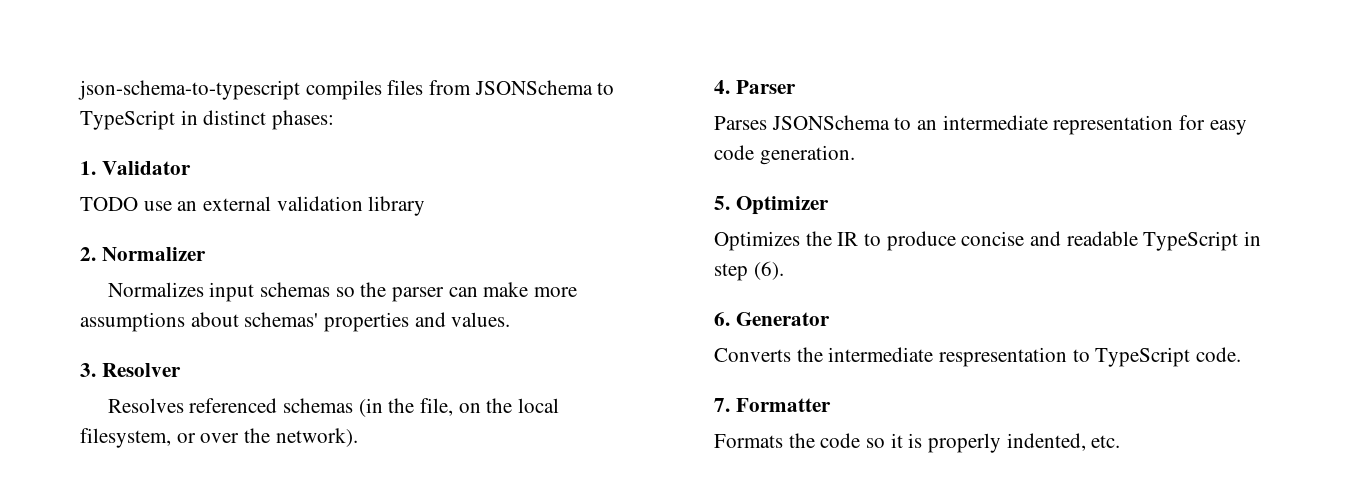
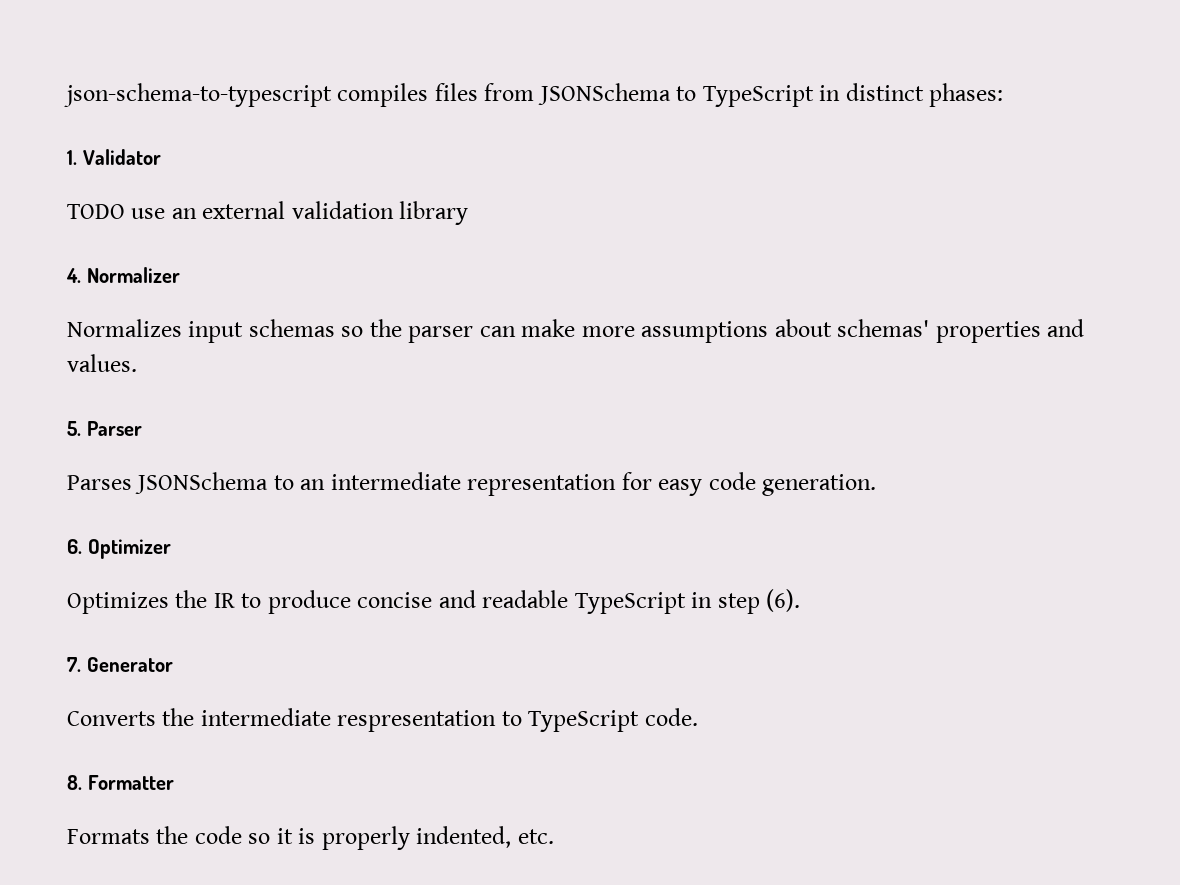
- 2. Normalizer
+ 4. Normalizer
- 3. Resolver
- Resolves referenced schemas (in the file, on the local filesystem, or over the network).
- 4. Parser
+ 5. Parser
- 5. Optimizer
+ 6. Optimizer
- 6. Generator
+ 7. Generator
- 7. Formatter
+ 8. Formatter

